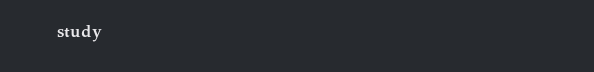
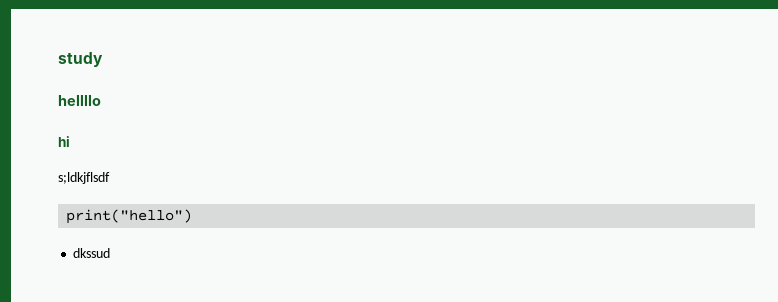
+ hellllo
+ hi
+ s;ldkjflsdf
+ print("hello")
+ dkssud

